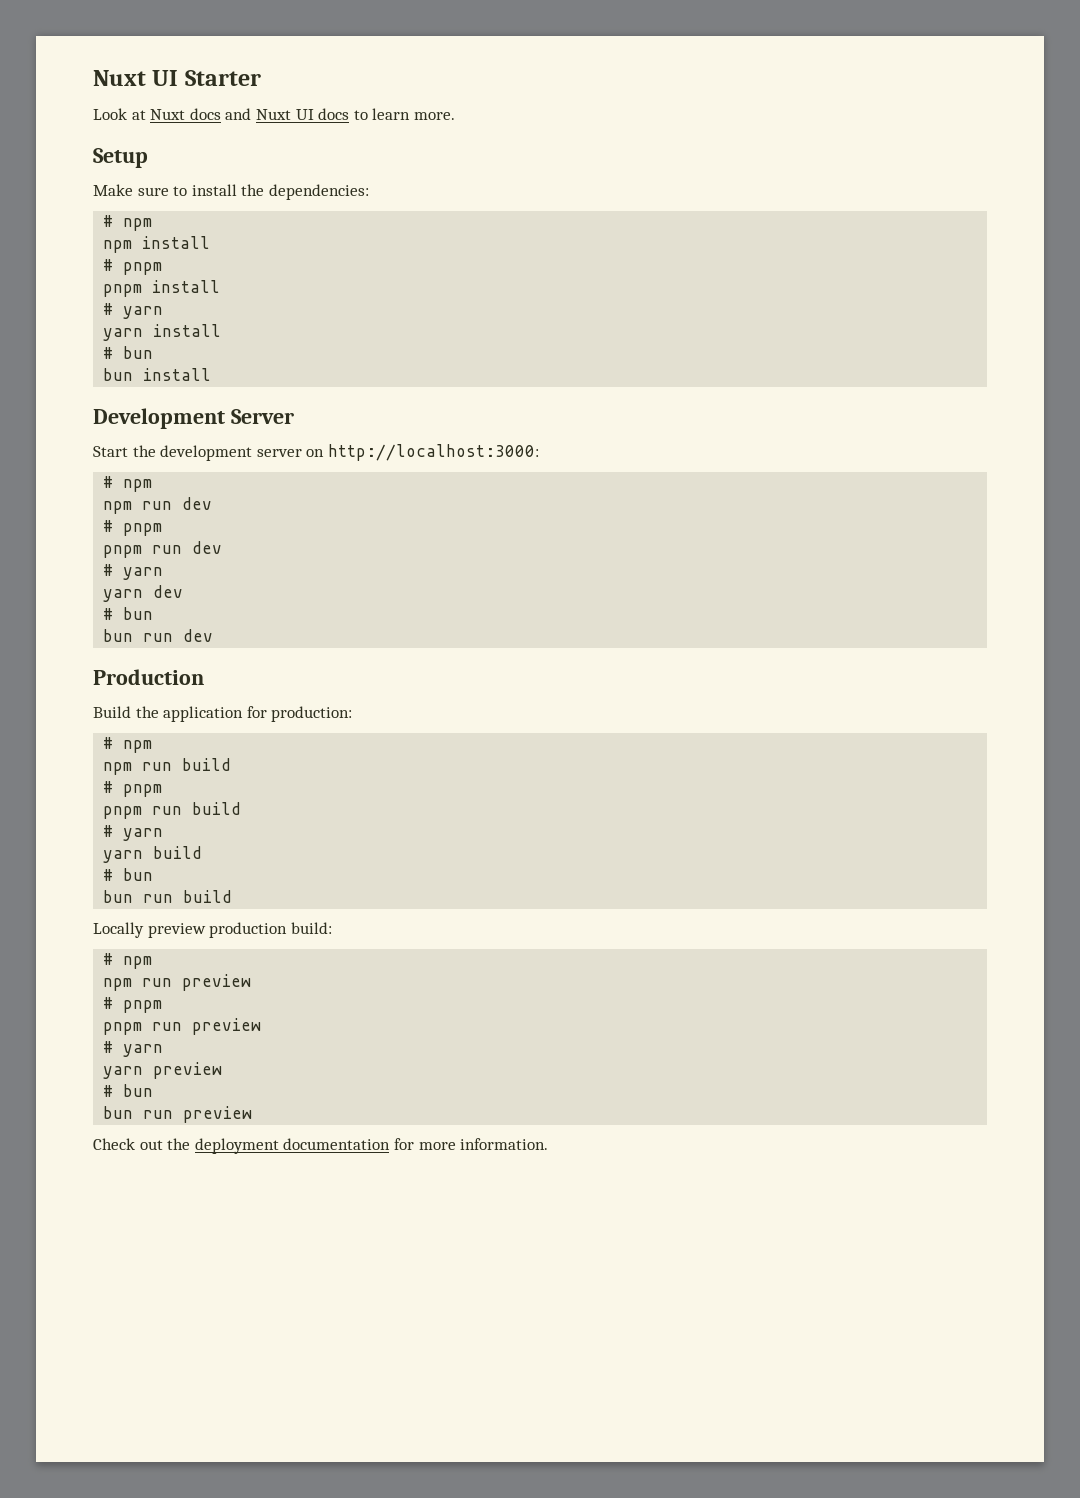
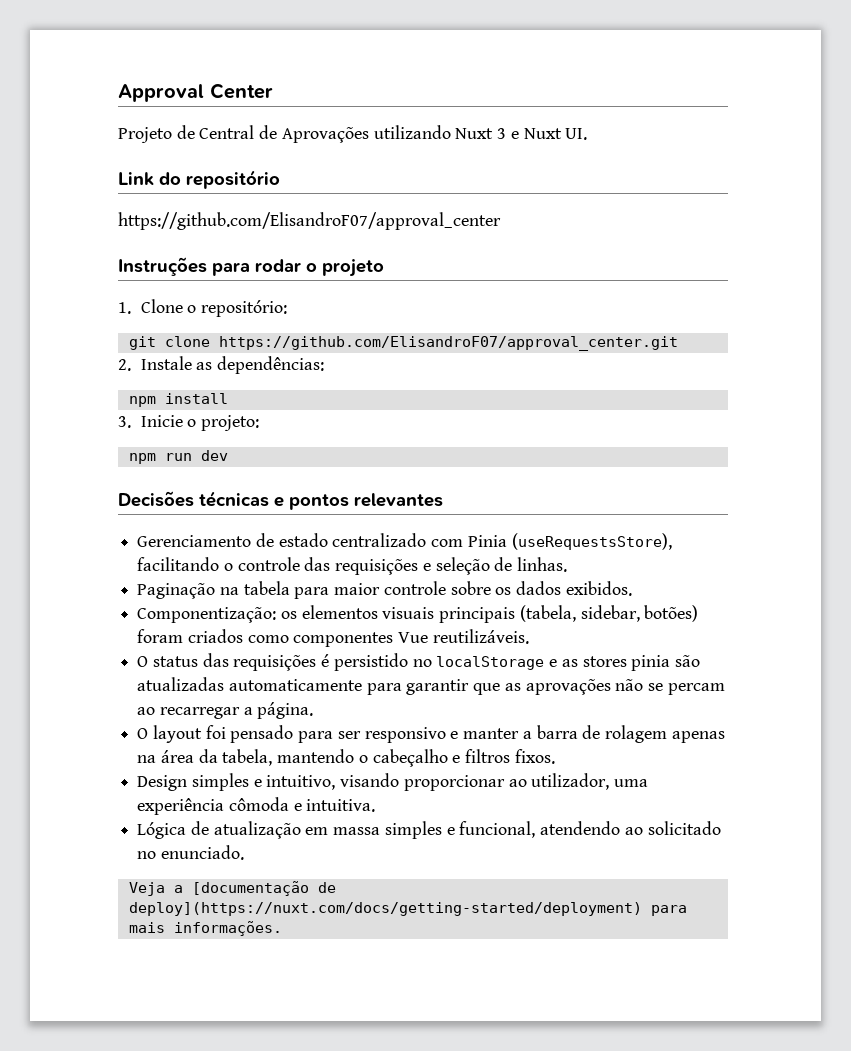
- Nuxt UI Starter
- Look at Nuxt docs and Nuxt UI docs to learn more.
- Setup
- Make sure to install the dependencies:
- # npm
+ Approval Center
+ Projeto de Central de Aprovações utilizando Nuxt 3 e Nuxt UI.
+ Link do repositório
+ https://github.com/ElisandroF07/approval_center
+ Instruções para rodar o projeto
+ 1. Clone o repositório:
+ git clone https://github.com/ElisandroF07/approval_center.git
+ 2. Instale as dependências:
  npm install
- # pnpm
- pnpm install
- # yarn
- yarn install
- # bun
- bun install
- Development Server
- Start the development server on http://localhost:3000:
- # npm
+ 3. Inicie o projeto:
  npm run dev
- # pnpm
- pnpm run dev
- # yarn
- yarn dev
- # bun
- bun run dev
- Production
- Build the application for production:
- # npm
- npm run build
- # pnpm
- pnpm run build
- # yarn
- yarn build
- # bun
- bun run build
- Locally preview production build:
- # npm
- npm run preview
- # pnpm
- pnpm run preview
- # yarn
- yarn preview
- # bun
- bun run preview
- Check out the deployment documentation for more information.
+ Decisões técnicas e pontos relevantes
+ Gerenciamento de estado centralizado com Pinia (useRequestsStore), facilitando o controle das requisições e seleção de linhas.
+ Paginação na tabela para maior controle sobre os dados exibidos.
+ Componentização: os elementos visuais principais (tabela, sidebar, botões) foram criados como componentes Vue reutilizáveis.
+ O status das requisições é persistido no localStorage e as stores pinia são atualizadas automaticamente para garantir que as aprovações não se percam ao recarregar a página.
+ O layout foi pensado para ser responsivo e manter a barra de rolagem apenas na área da tabela, mantendo o cabeçalho e filtros fixos.
+ Design simples e intuitivo, visando proporcionar ao utilizador, uma experiência cômoda e intuitiva.
+ Lógica de atualização em massa simples e funcional, atendendo ao solicitado no enunciado.
+ Veja a [documentação de deploy](https://nuxt.com/docs/getting-started/deployment) para mais informações.

